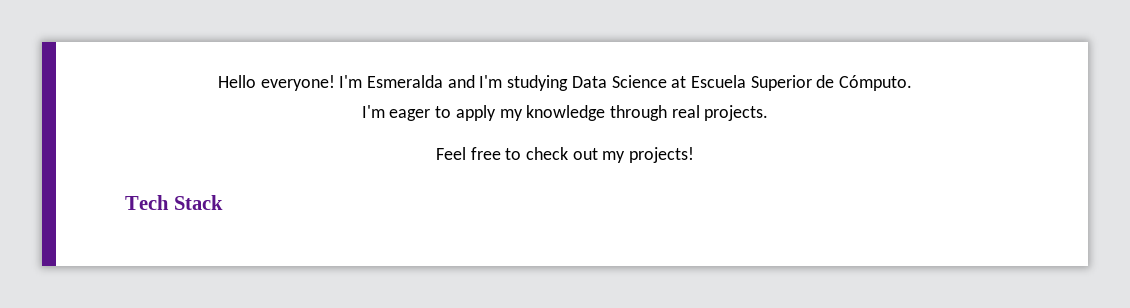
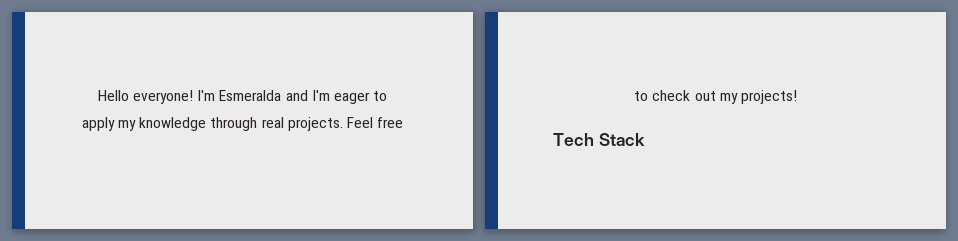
- I'm Esmeralda and I'm studying Data Science at Escuela Superior de Cómputo.
- I'm eager to apply my knowledge through real projects.
- Feel free to check out my projects!
+ I'm Esmeralda and I'm eager to apply my knowledge through real projects. Feel free to check out my projects!

